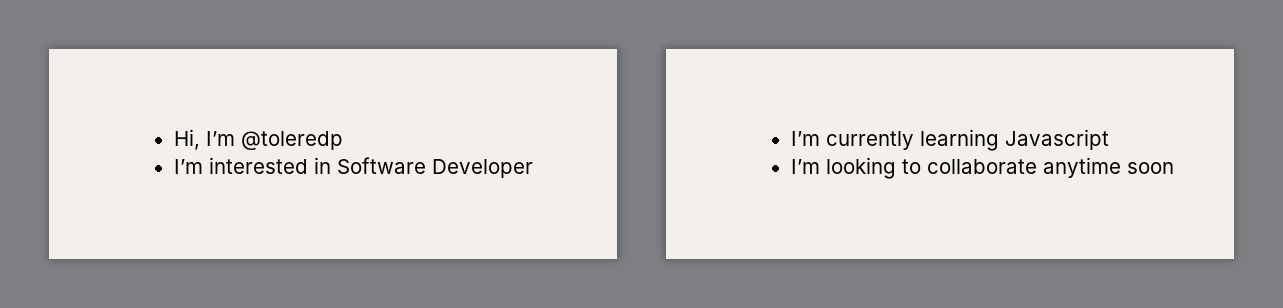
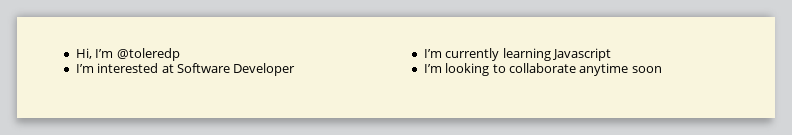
- I’m interested in Software Developer
+ I’m interested at Software Developer

